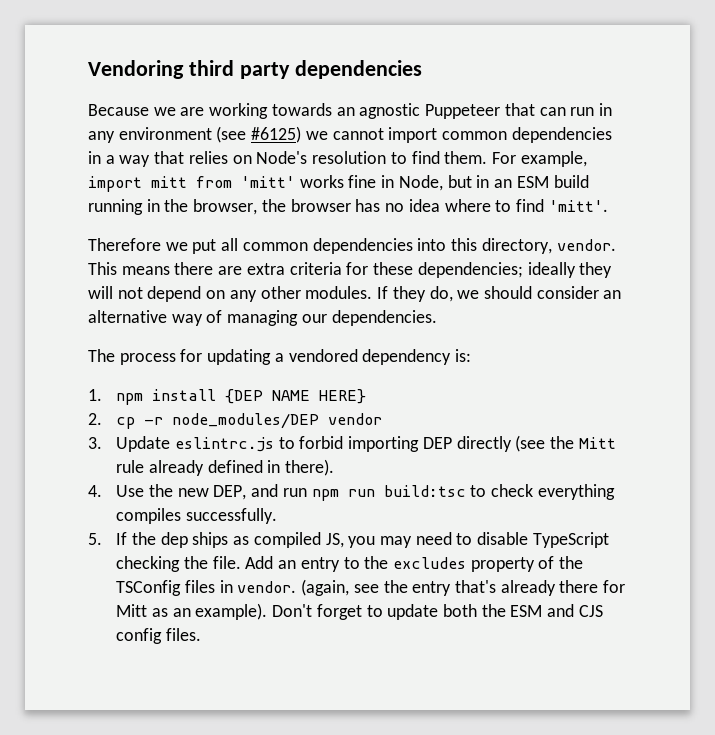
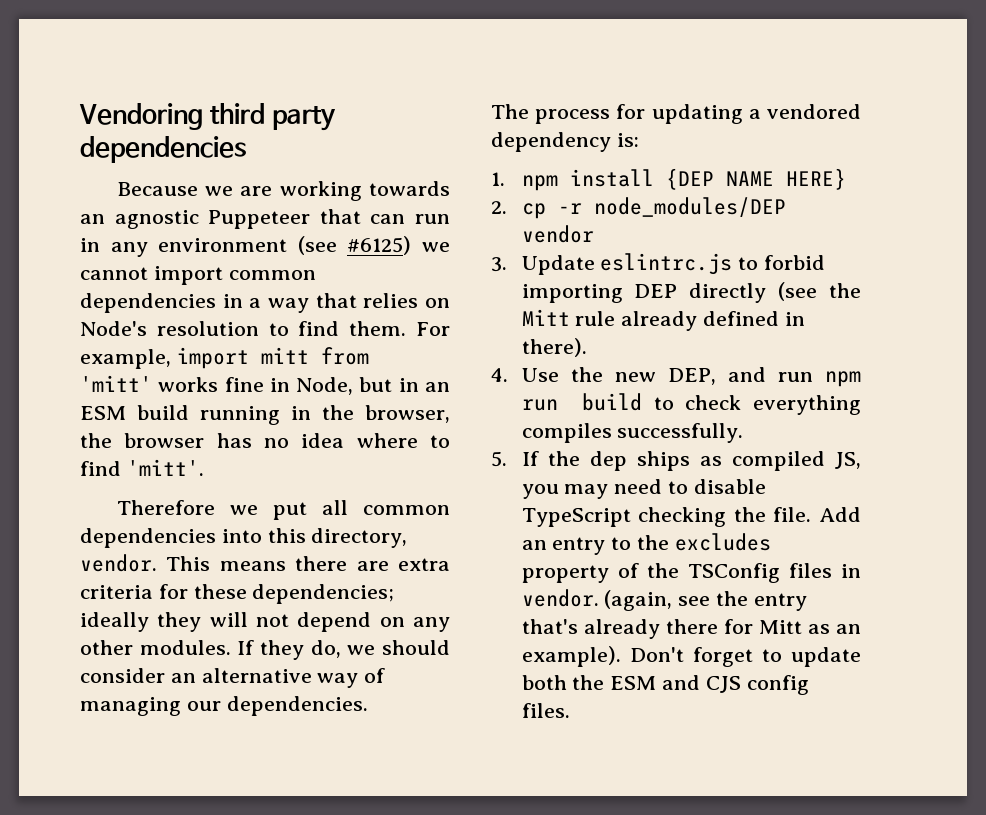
- 4. Use the new DEP, and run npm run build:tsc to check everything compiles successfully.
+ 4. Use the new DEP, and run npm run build to check everything compiles successfully.

